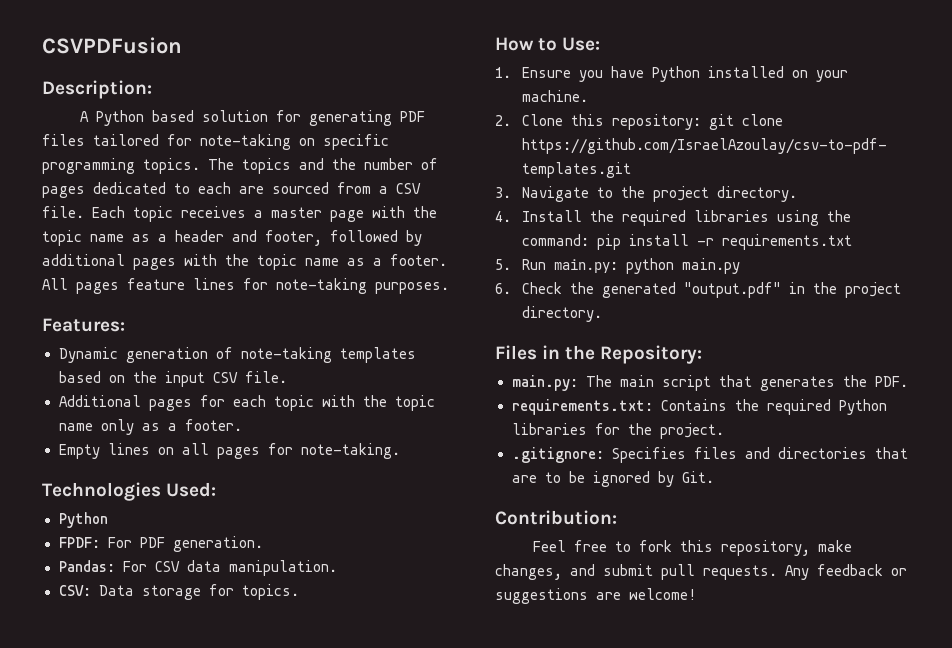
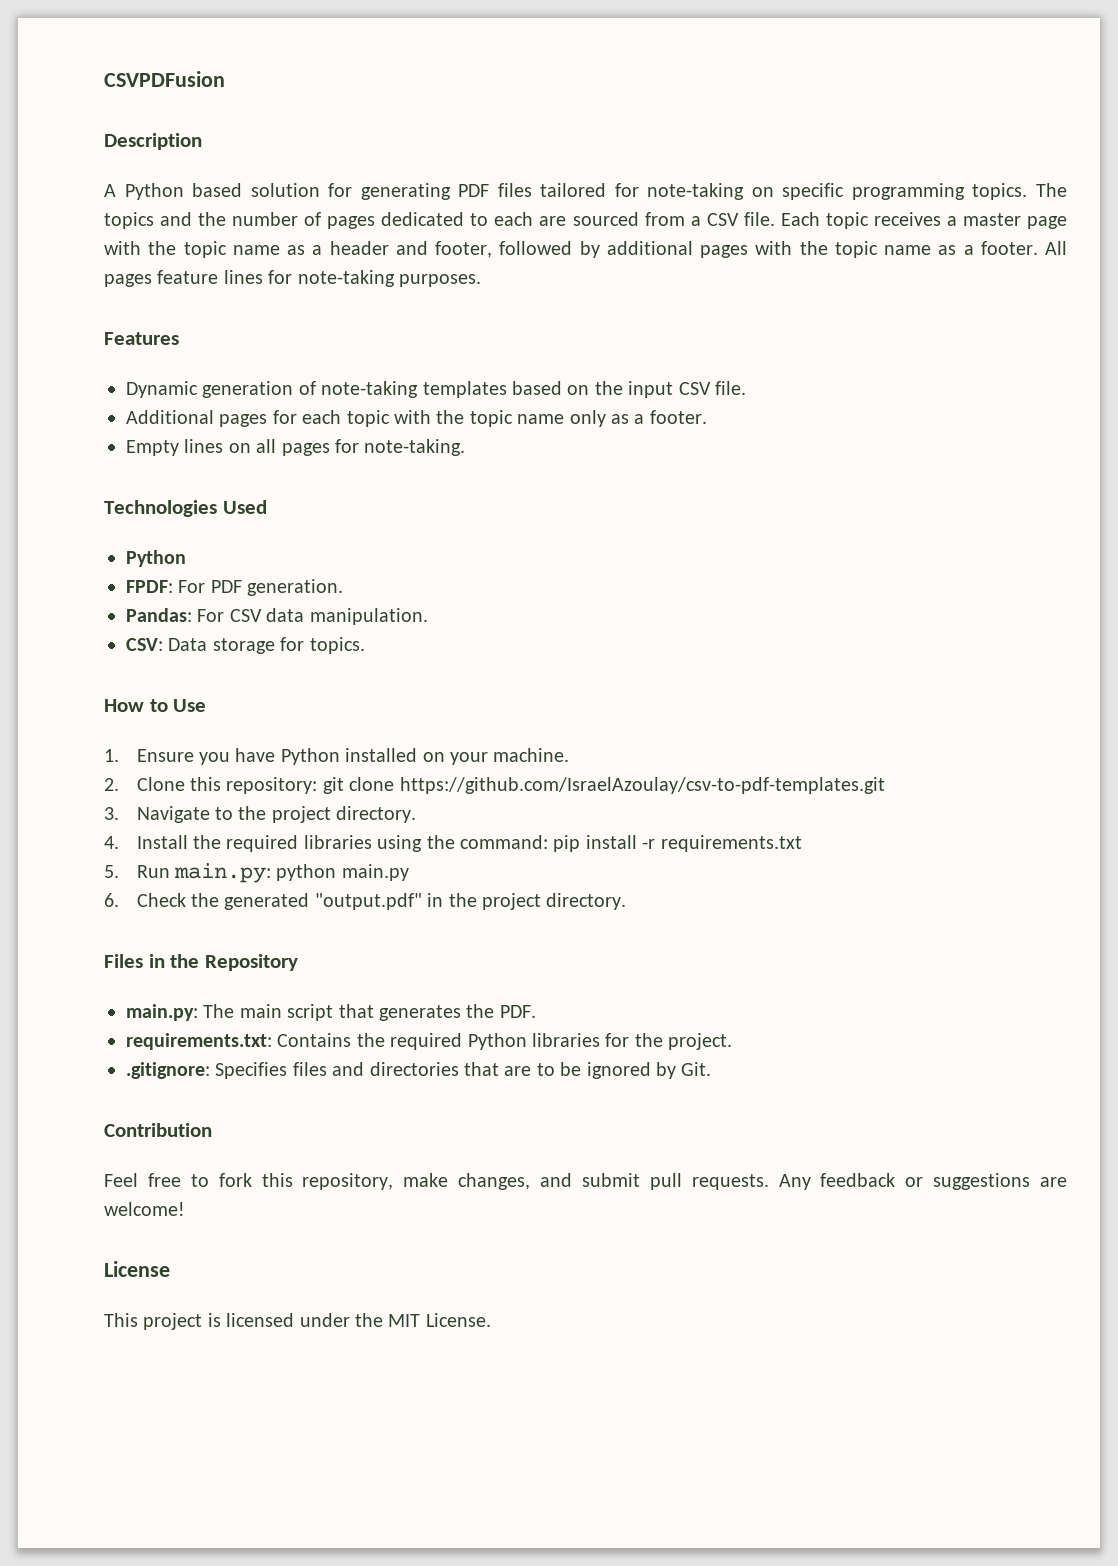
- Description:
+ Description
- Features:
+ Features
- Technologies Used:
+ Technologies Used
- How to Use:
+ How to Use
- Files in the Repository:
+ Files in the Repository
- Contribution:
+ Contribution
+ License
+ This project is licensed under the MIT License.

